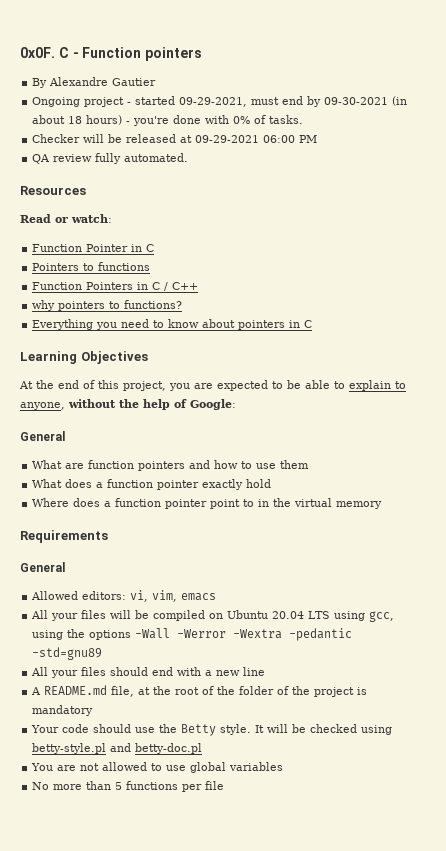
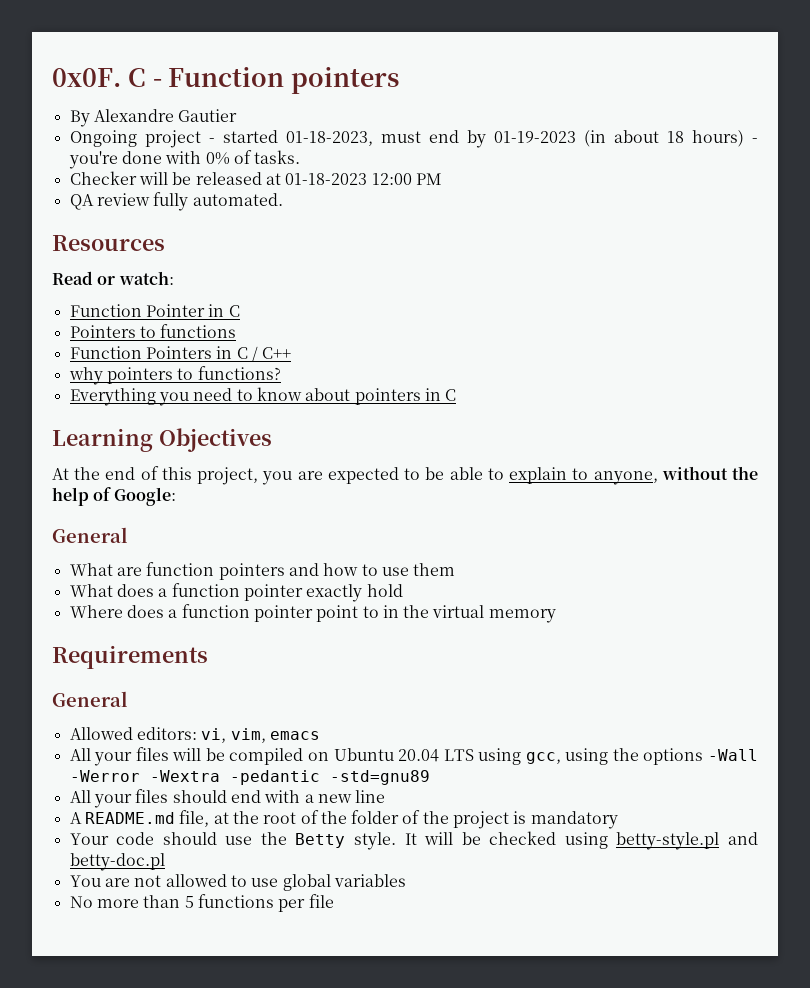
- Ongoing project - started 09-29-2021, must end by 09-30-2021 (in about 18 hours) - you're done with 0% of tasks.
+ Ongoing project - started 01-18-2023, must end by 01-19-2023 (in about 18 hours) - you're done with 0% of tasks.
- Checker will be released at 09-29-2021 06:00 PM
+ Checker will be released at 01-18-2023 12:00 PM

